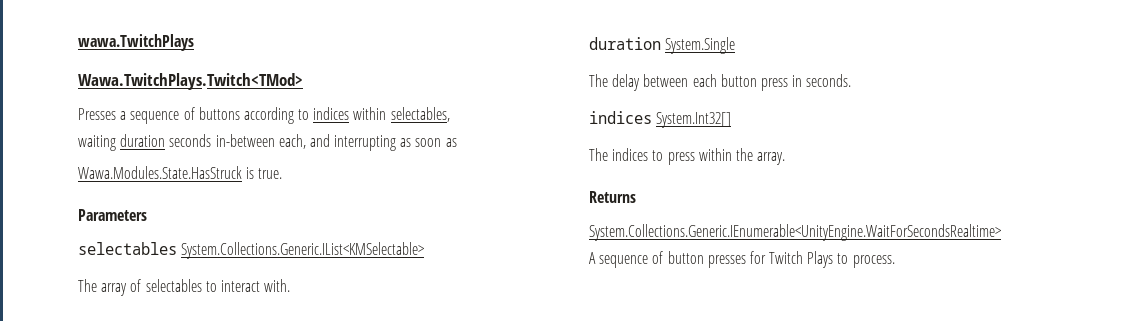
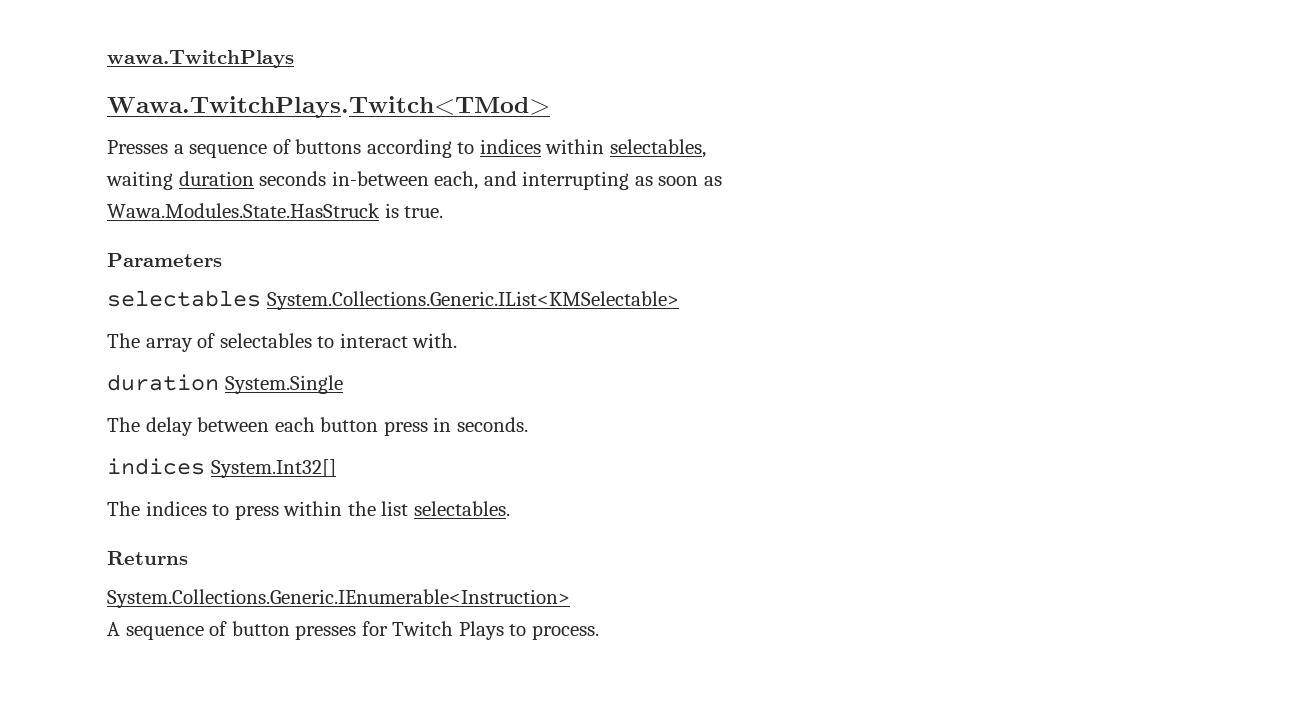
- The indices to press within the array.
+ The indices to press within the list selectables.
- System.Collections.Generic.IEnumerable<UnityEngine.WaitForSecondsRealtime>
+ System.Collections.Generic.IEnumerable<Instruction>

